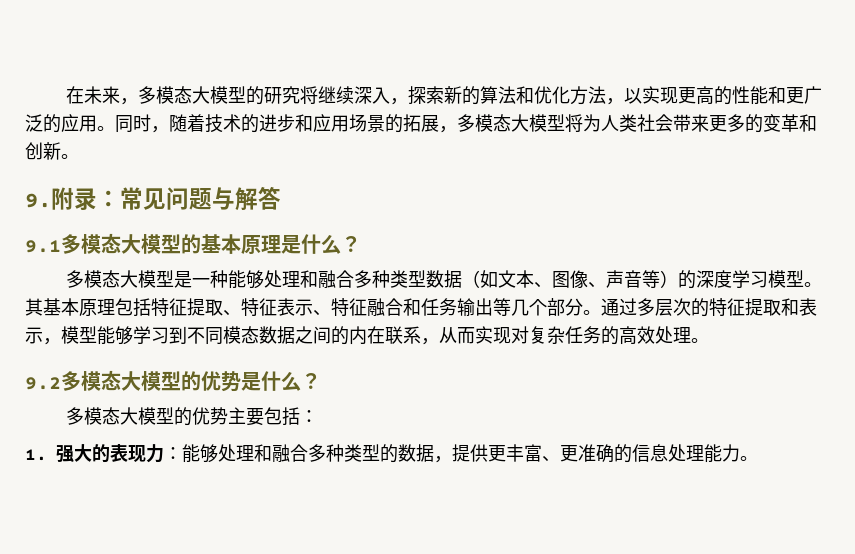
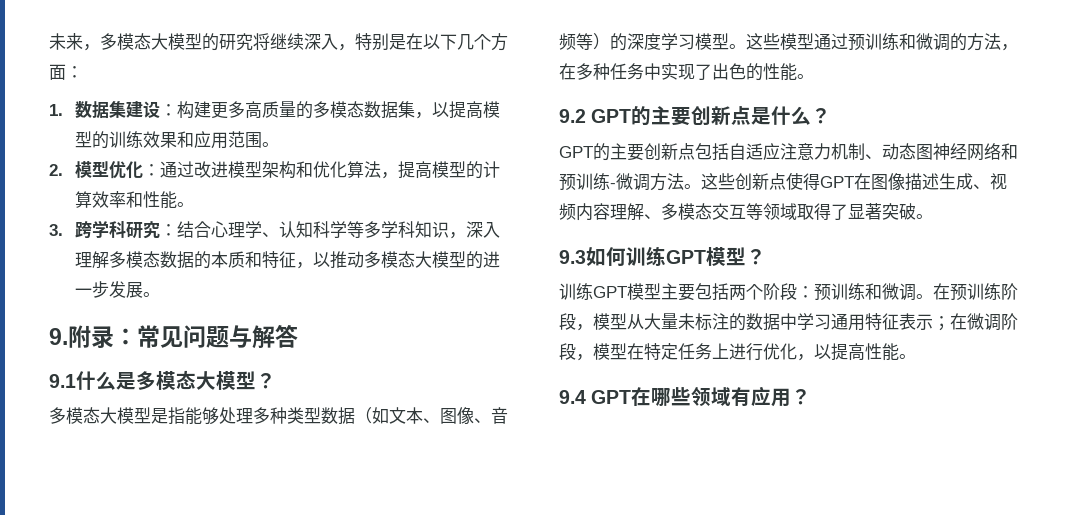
- 在未来，多模态大模型的研究将继续深入，探索新的算法和优化方法，以实现更高的性能和更广泛的应用。同时，随着技术的进步和应用场景的拓展，多模态大模型将为人类社会带来更多的变革和创新。
+ 未来，多模态大模型的研究将继续深入，特别是在以下几个方面：
+ 1.数据集建设：构建更多高质量的多模态数据集，以提高模型的训练效果和应用范围。
+ 2.模型优化：通过改进模型架构和优化算法，提高模型的计算效率和性能。
+ 3.跨学科研究：结合心理学、认知科学等多学科知识，深入理解多模态数据的本质和特征，以推动多模态大模型的进一步发展。
- 9.1多模态大模型的基本原理是什么？
+ 9.1什么是多模态大模型？
- 多模态大模型是一种能够处理和融合多种类型数据（如文本、图像、声音等）的深度学习模型。
+ 多模态大模型是指能够处理多种类型数据（如文本、图像、音频等）的深度学习模型。
- 其基本原理包括特征提取、特征表示、特征融合和任务输出等几个部分。通过多层次的特征提取和表示，模型能够学习到不同模态数据之间的内在联系，从而实现对复杂任务的高效处理。
- 9.2多模态大模型的优势是什么？
- 多模态大模型的优势主要包括：
- 1.强大的表现力：能够处理和融合多种类型的数据，提供更丰富、更准确的信息处理能力。
+ 这些模型通过预训练和微调的方法，在多种任务中实现了出色的性能。
+ 9.2 GPT的主要创新点是什么？
+ GPT的主要创新点包括自适应注意力机制、动态图神经网络和预训练-微调方法。这些创新点使得GPT在图像描述生成、视频内容理解、多模态交互等领域取得了显著突破。
+ 9.3如何训练GPT模型？
+ 训练GPT模型主要包括两个阶段：预训练和微调。在预训练阶段，模型从大量未标注的数据中学习通用特征表示；在微调阶段，模型在特定任务上进行优化，以提高性能。
+ 9.4 GPT在哪些领域有应用？

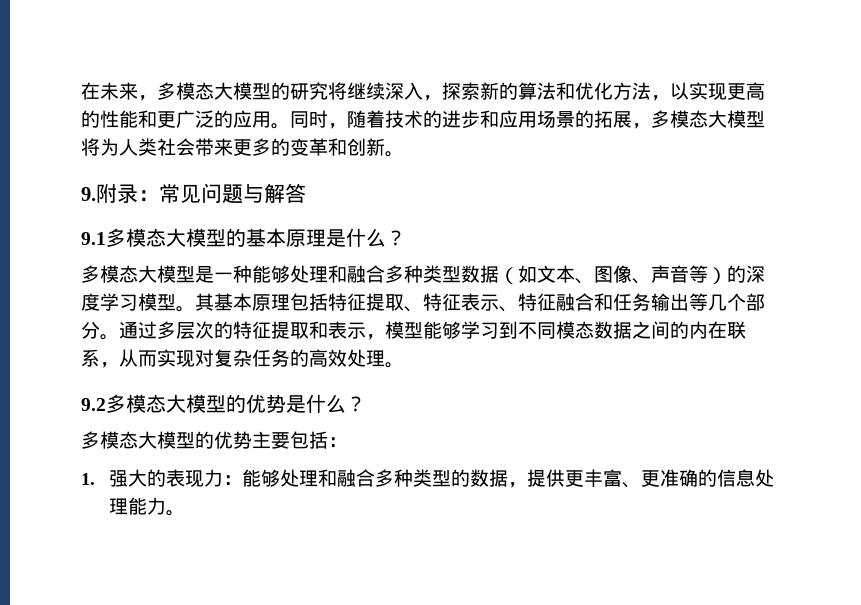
- 未来，多模态大模型的研究将继续深入，特别是在以下几个方面：
- 1.数据集建设：构建更多高质量的多模态数据集，以提高模型的训练效果和应用范围。
- 2.模型优化：通过改进模型架构和优化算法，提高模型的计算效率和性能。
- 3.跨学科研究：结合心理学、认知科学等多学科知识，深入理解多模态数据的本质和特征，以推动多模态大模型的进一步发展。
+ 在未来，多模态大模型的研究将继续深入，探索新的算法和优化方法，以实现更高的性能和更广泛的应用。同时，随着技术的进步和应用场景的拓展，多模态大模型将为人类社会带来更多的变革和创新。
- 9.1什么是多模态大模型？
+ 9.1多模态大模型的基本原理是什么？
- 多模态大模型是指能够处理多种类型数据（如文本、图像、音频等）的深度学习模型。
+ 多模态大模型是一种能够处理和融合多种类型数据（如文本、图像、声音等）的深度学习模型。
- 这些模型通过预训练和微调的方法，在多种任务中实现了出色的性能。
- 9.2 GPT的主要创新点是什么？
- GPT的主要创新点包括自适应注意力机制、动态图神经网络和预训练-微调方法。这些创新点使得GPT在图像描述生成、视频内容理解、多模态交互等领域取得了显著突破。
- 9.3如何训练GPT模型？
- 训练GPT模型主要包括两个阶段：预训练和微调。在预训练阶段，模型从大量未标注的数据中学习通用特征表示；在微调阶段，模型在特定任务上进行优化，以提高性能。
- 9.4 GPT在哪些领域有应用？
+ 其基本原理包括特征提取、特征表示、特征融合和任务输出等几个部分。通过多层次的特征提取和表示，模型能够学习到不同模态数据之间的内在联系，从而实现对复杂任务的高效处理。
+ 9.2多模态大模型的优势是什么？
+ 多模态大模型的优势主要包括：
+ 1.强大的表现力：能够处理和融合多种类型的数据，提供更丰富、更准确的信息处理能力。

